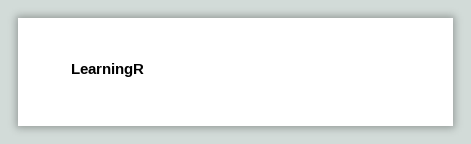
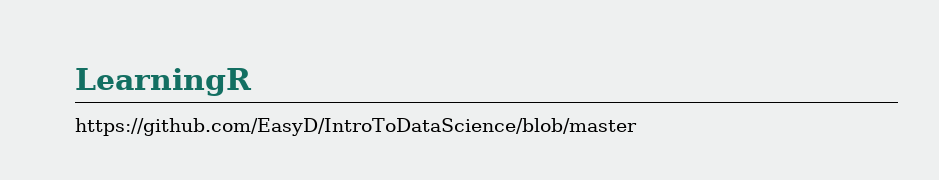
+ https://github.com/EasyD/IntroToDataScience/blob/master

